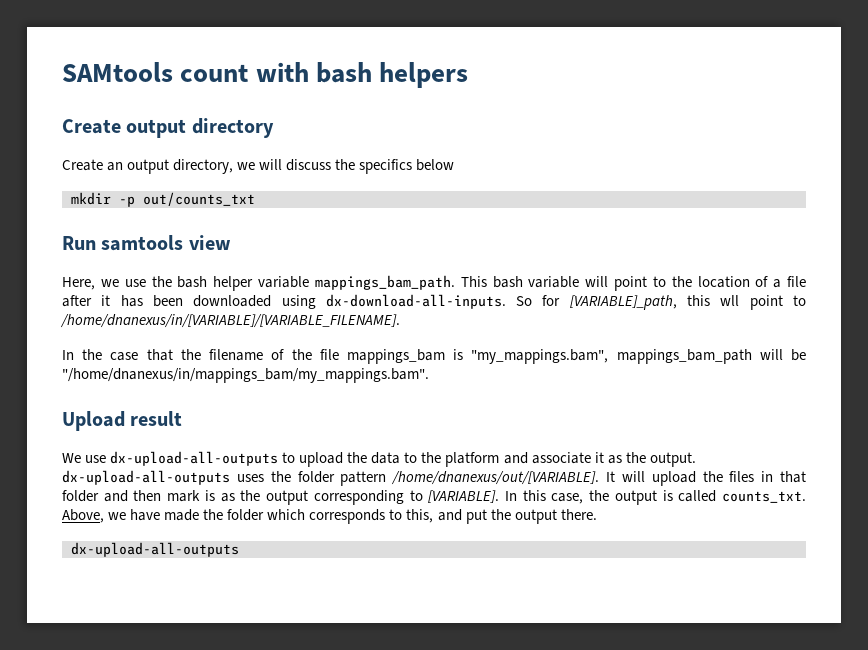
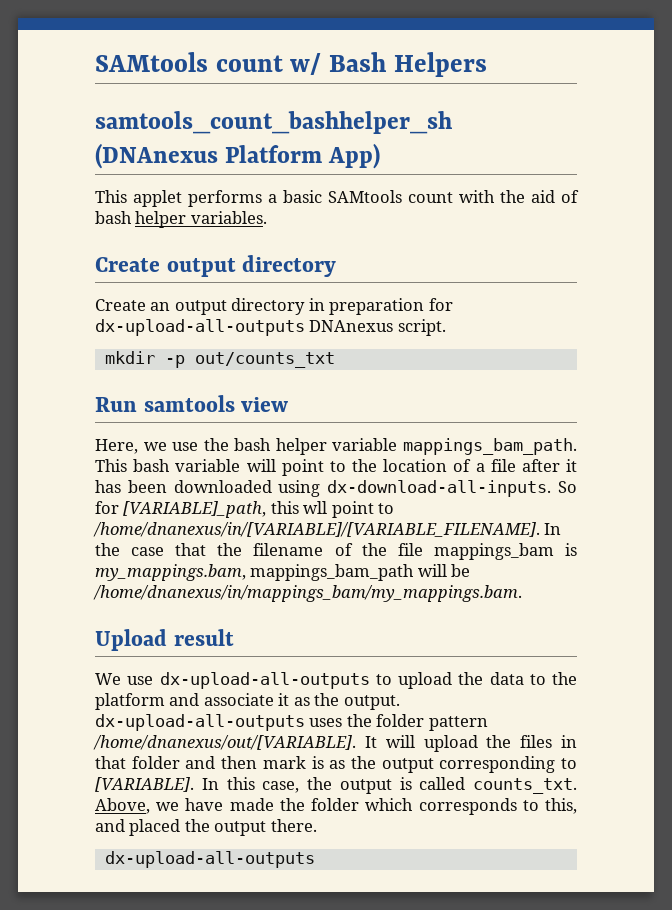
- SAMtools count with bash helpers
+ SAMtools count w/ Bash Helpers
+ samtools_count_bashhelper_sh (DNAnexus Platform App)
+ This applet performs a basic SAMtools count with the aid of bash helper variables.
- Create an output directory, we will discuss the specifics below
+ Create an output directory in preparation for dx-upload-all-outputs DNAnexus script.
- So for [VARIABLE]_path, this wll point to /home/dnanexus/in/[VARIABLE]/[VARIABLE_FILENAME].
- In the case that the filename of the file mappings_bam is "my_mappings.bam", mappings_bam_path will be "/home/dnanexus/in/mappings_bam/my_mappings.bam".
+ So for [VARIABLE]_path, this wll point to /home/dnanexus/in/[VARIABLE]/[VARIABLE_FILENAME]. In the case that the filename of the file mappings_bam is my_mappings.bam, mappings_bam_path will be /home/dnanexus/in/mappings_bam/my_mappings.bam.
- Above, we have made the folder which corresponds to this, and put the output there.
+ Above, we have made the folder which corresponds to this, and placed the output there.

